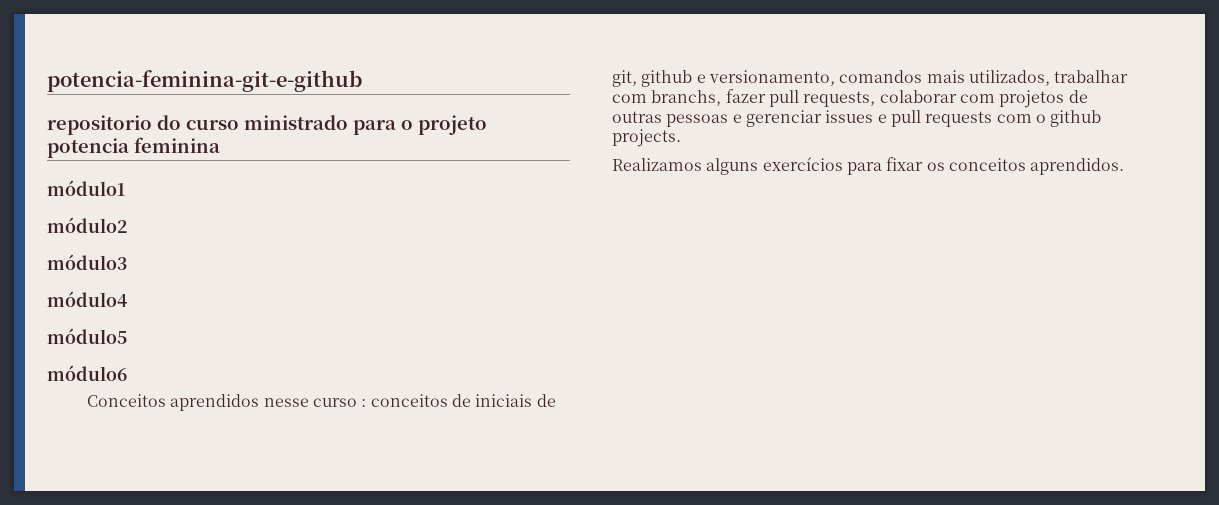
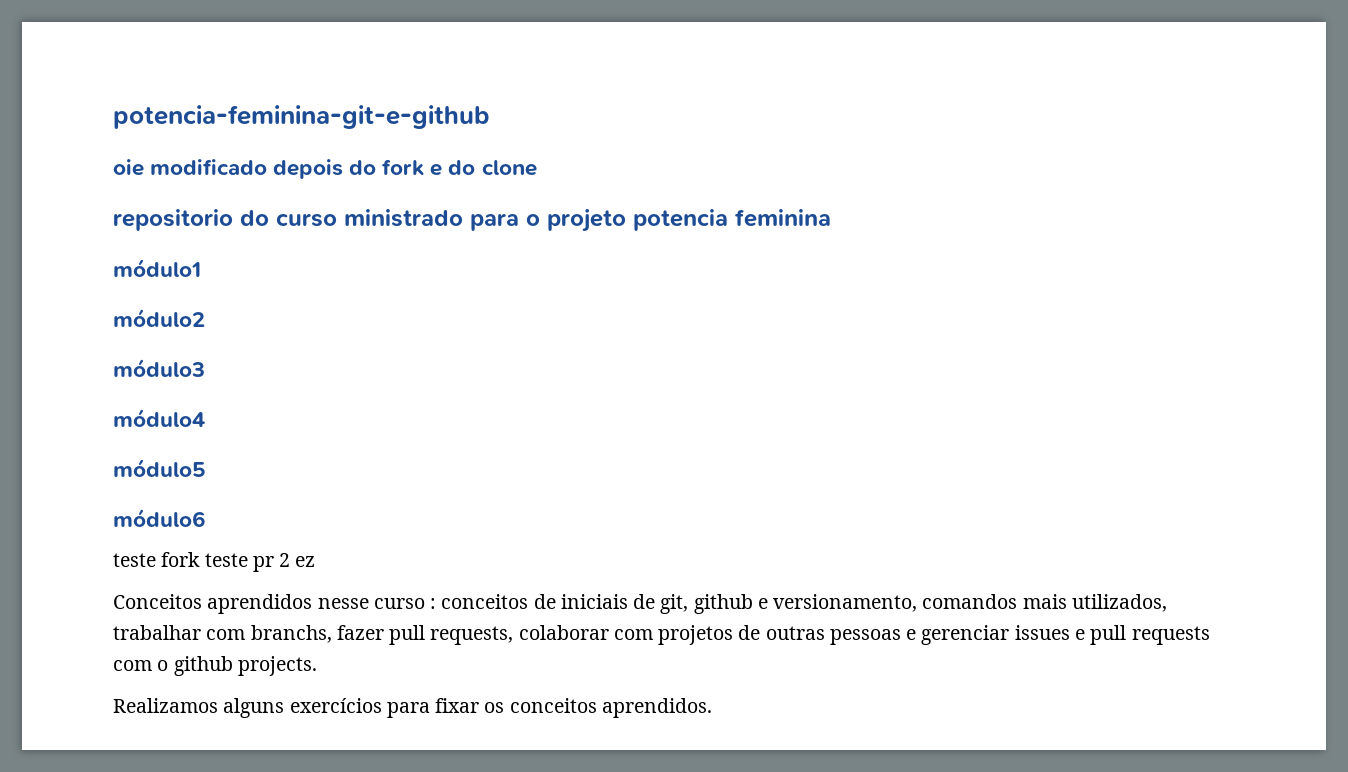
+ oie modificado depois do fork e do clone
+ teste fork teste pr 2 ez

